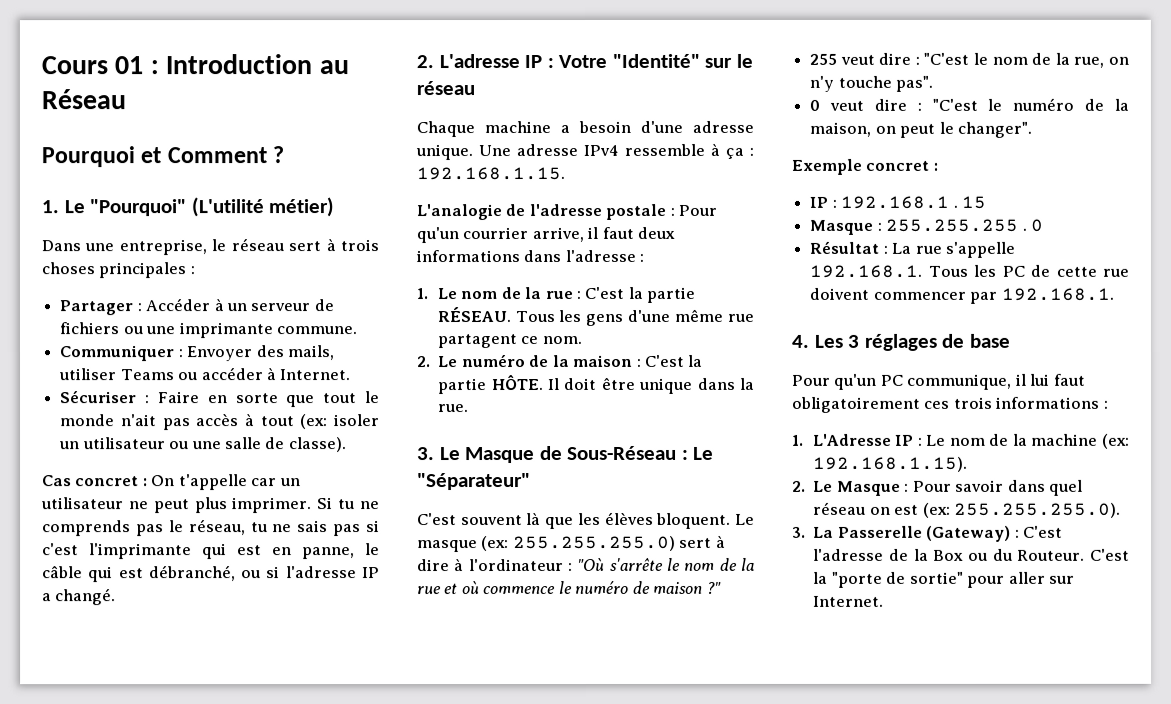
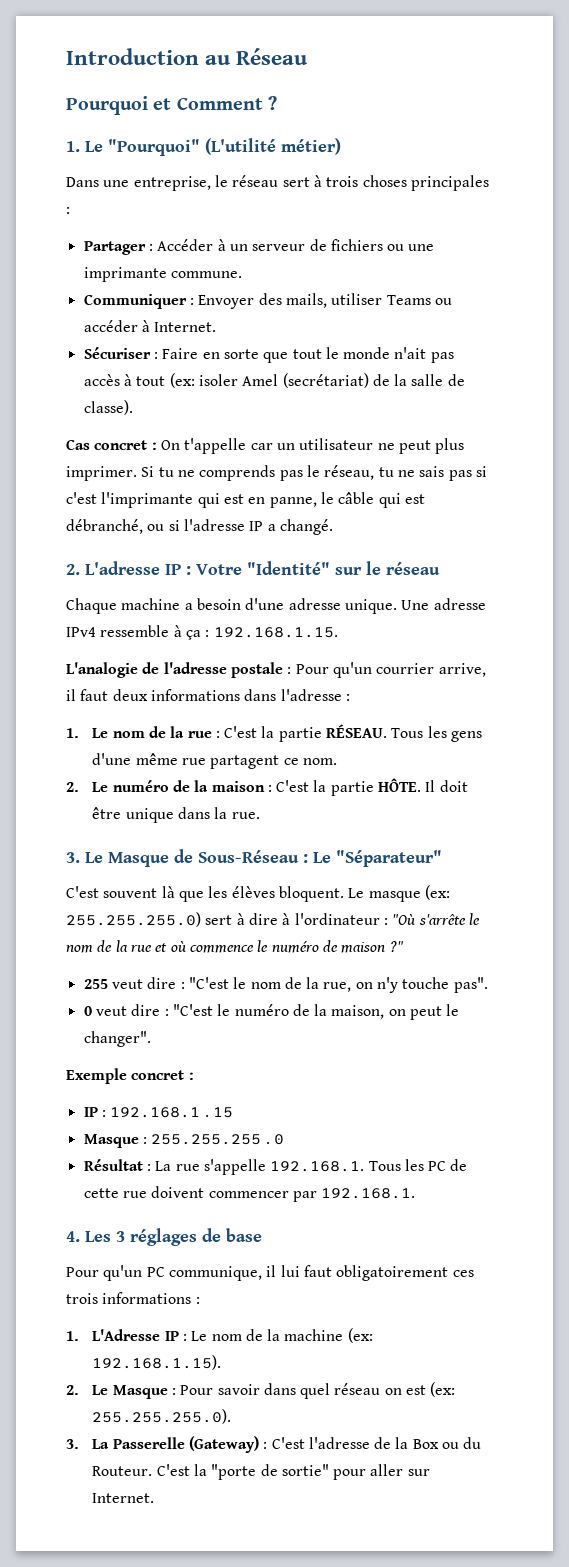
- Cours 01 : Introduction au Réseau
+ Introduction au Réseau
- Sécuriser : Faire en sorte que tout le monde n'ait pas accès à tout (ex: isoler un utilisateur ou une salle de classe).
+ Sécuriser : Faire en sorte que tout le monde n'ait pas accès à tout (ex: isoler Amel (secrétariat) de la salle de classe).

